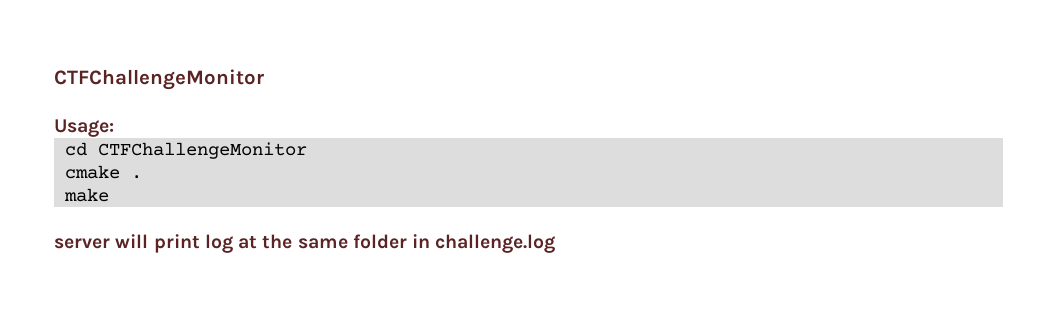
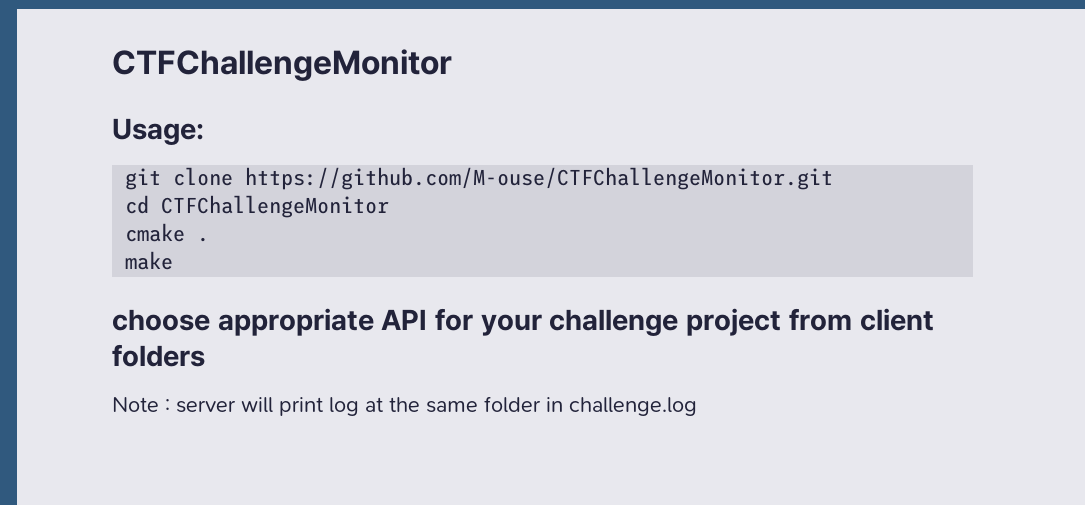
+ git clone https://github.com/M-ouse/CTFChallengeMonitor.git
- server will print log at the same folder in challenge.log
+ choose appropriate API for your challenge project from client folders
+ Note : server will print log at the same folder in challenge.log

